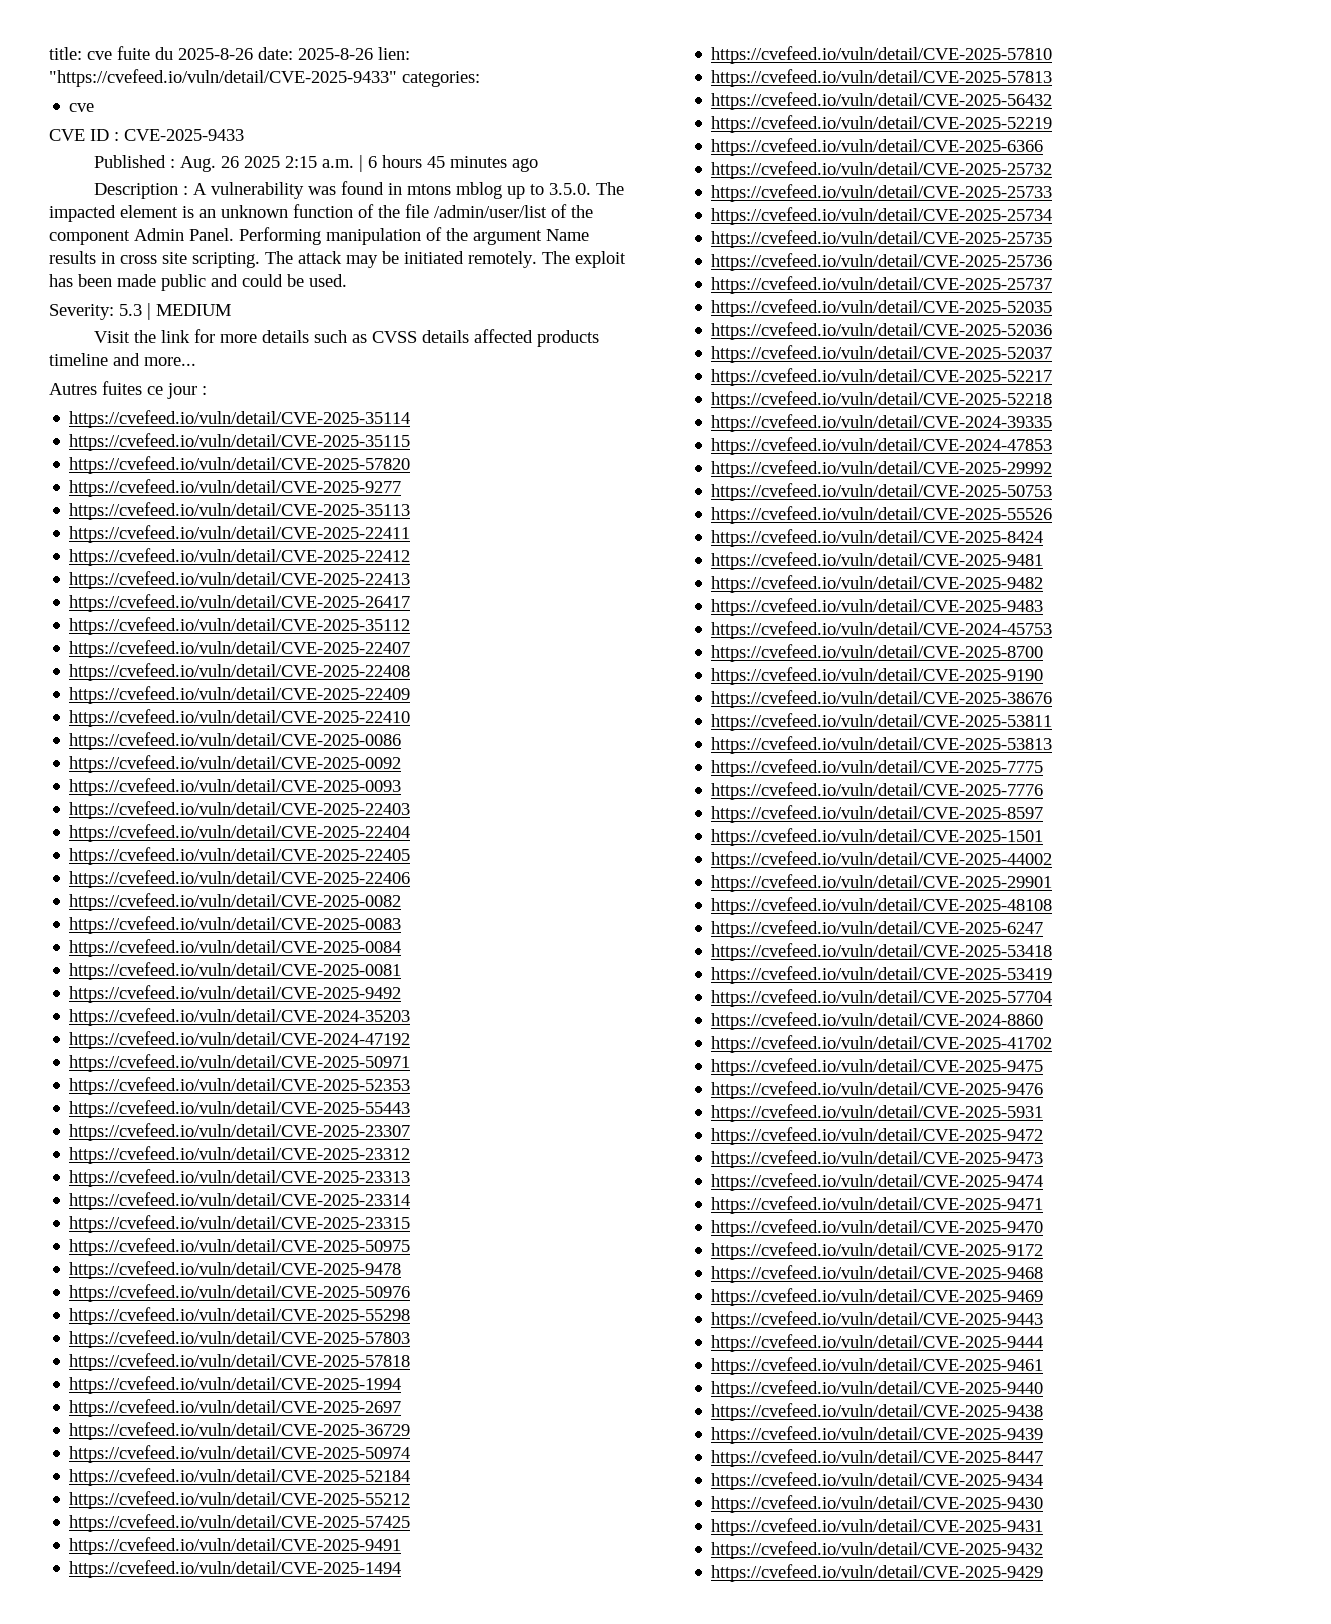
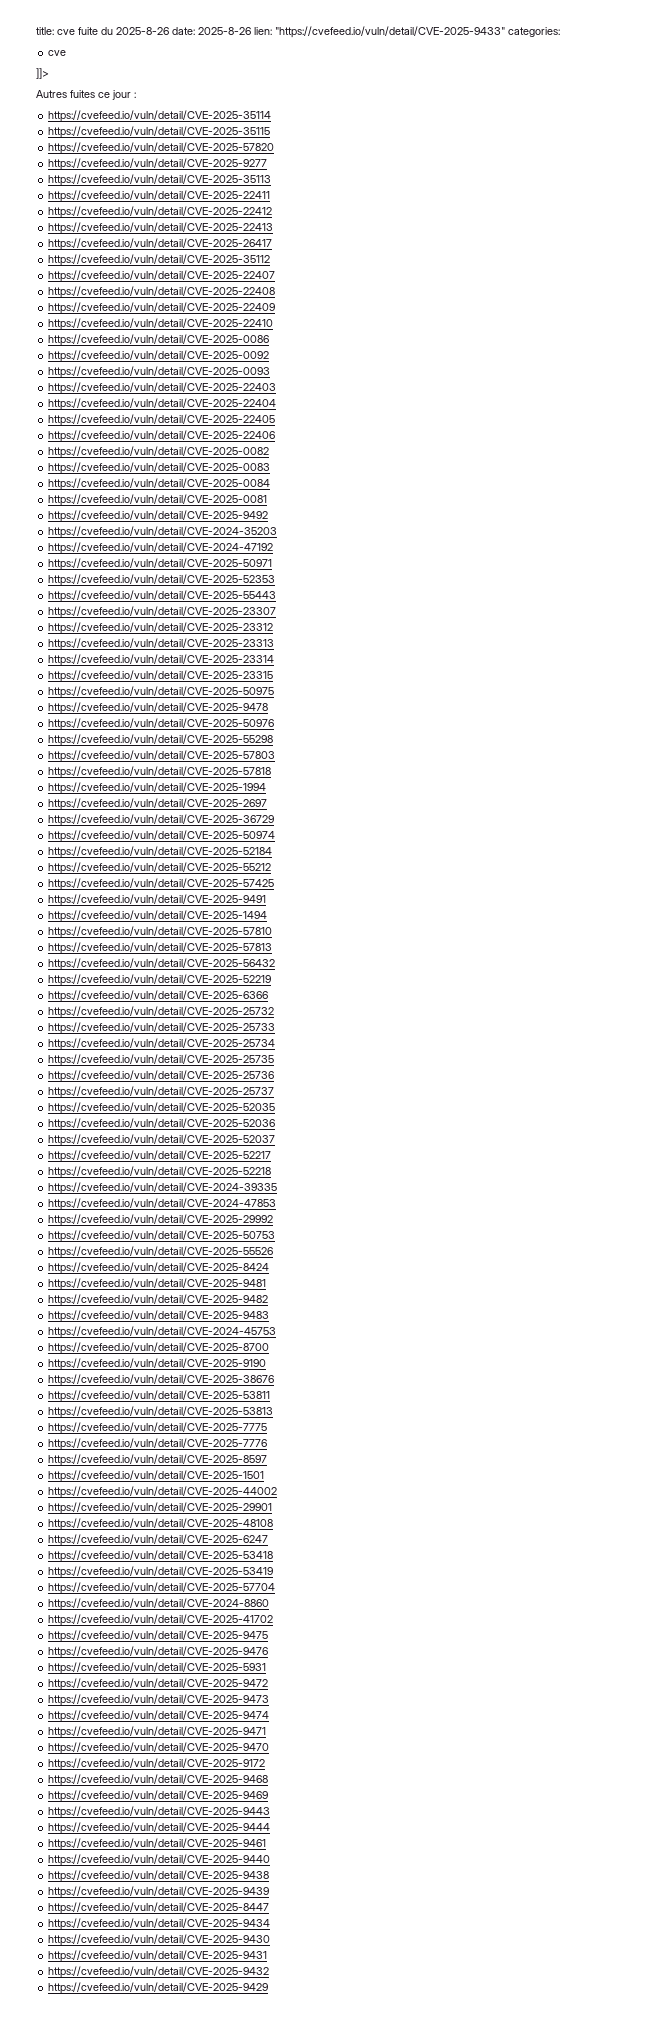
- CVE ID : CVE-2025-9433
- Published : Aug. 26 2025 2:15 a.m. | 6 hours 45 minutes ago
- Description : A vulnerability was found in mtons mblog up to 3.5.0. The impacted element is an unknown function of the file /admin/user/list of the component Admin Panel. Performing manipulation of the argument Name results in cross site scripting. The attack may be initiated remotely. The exploit has been made public and could be used.
- Severity: 5.3 | MEDIUM
- Visit the link for more details such as CVSS details affected products timeline and more...
+ ]]>

